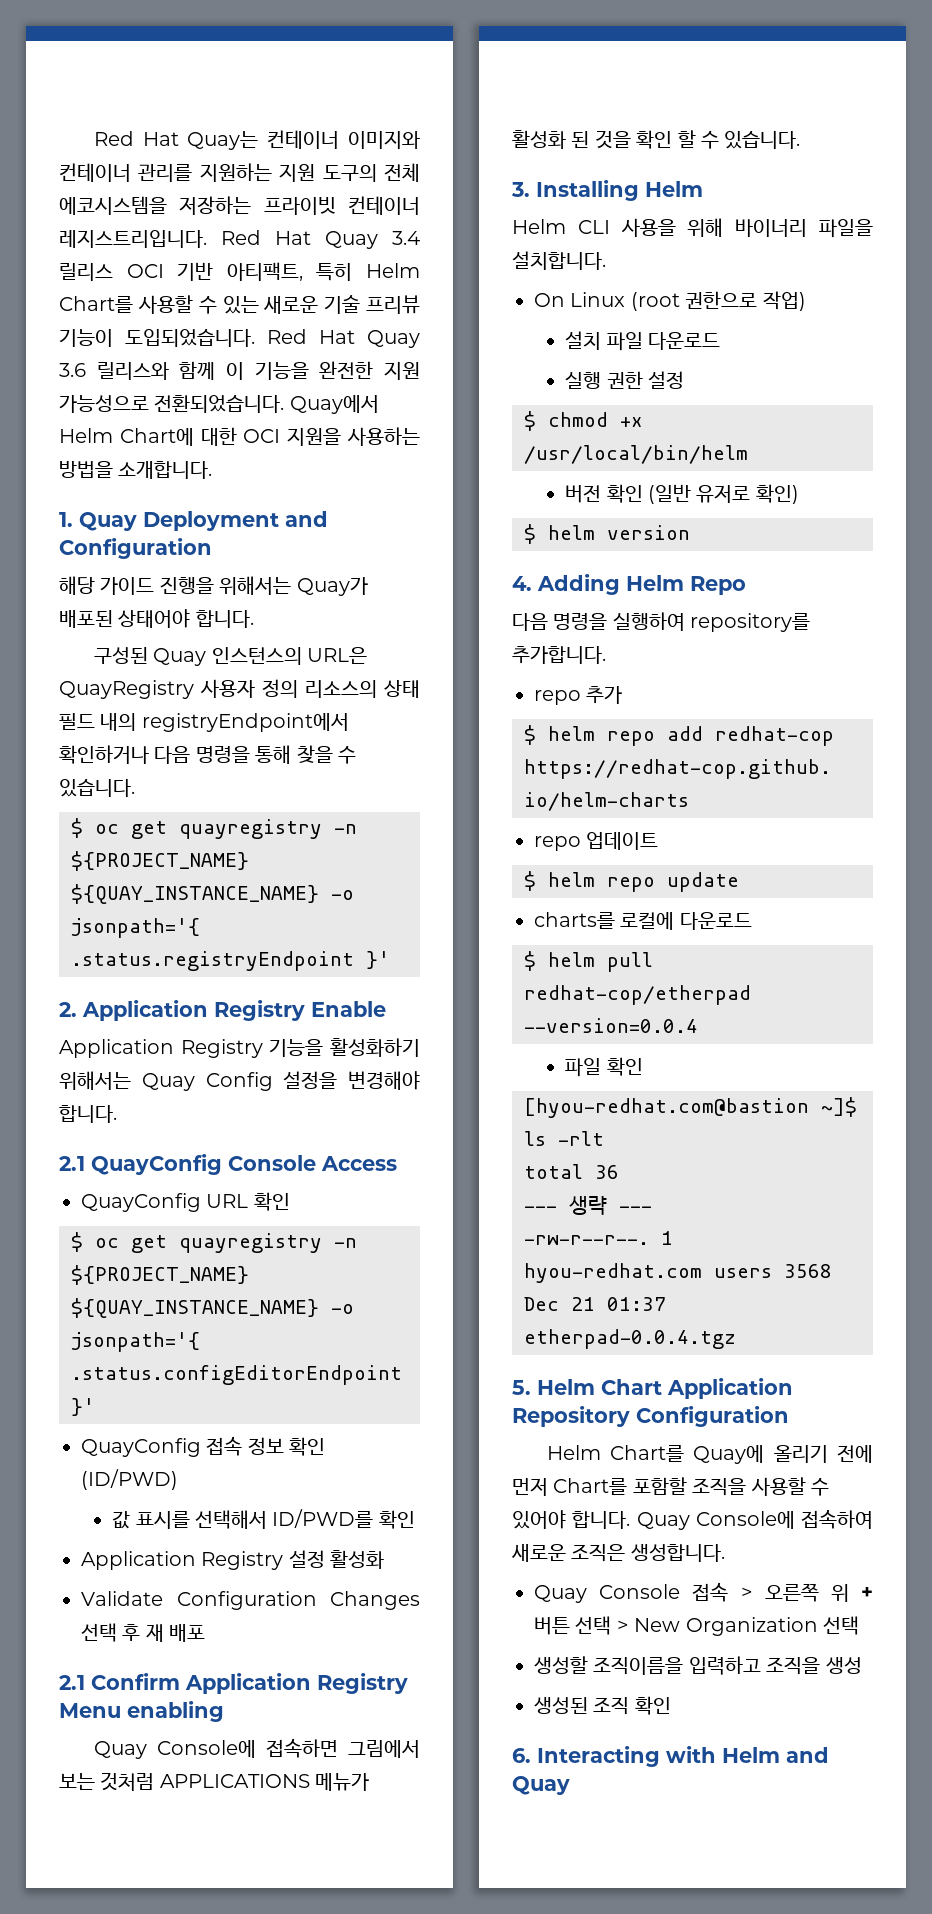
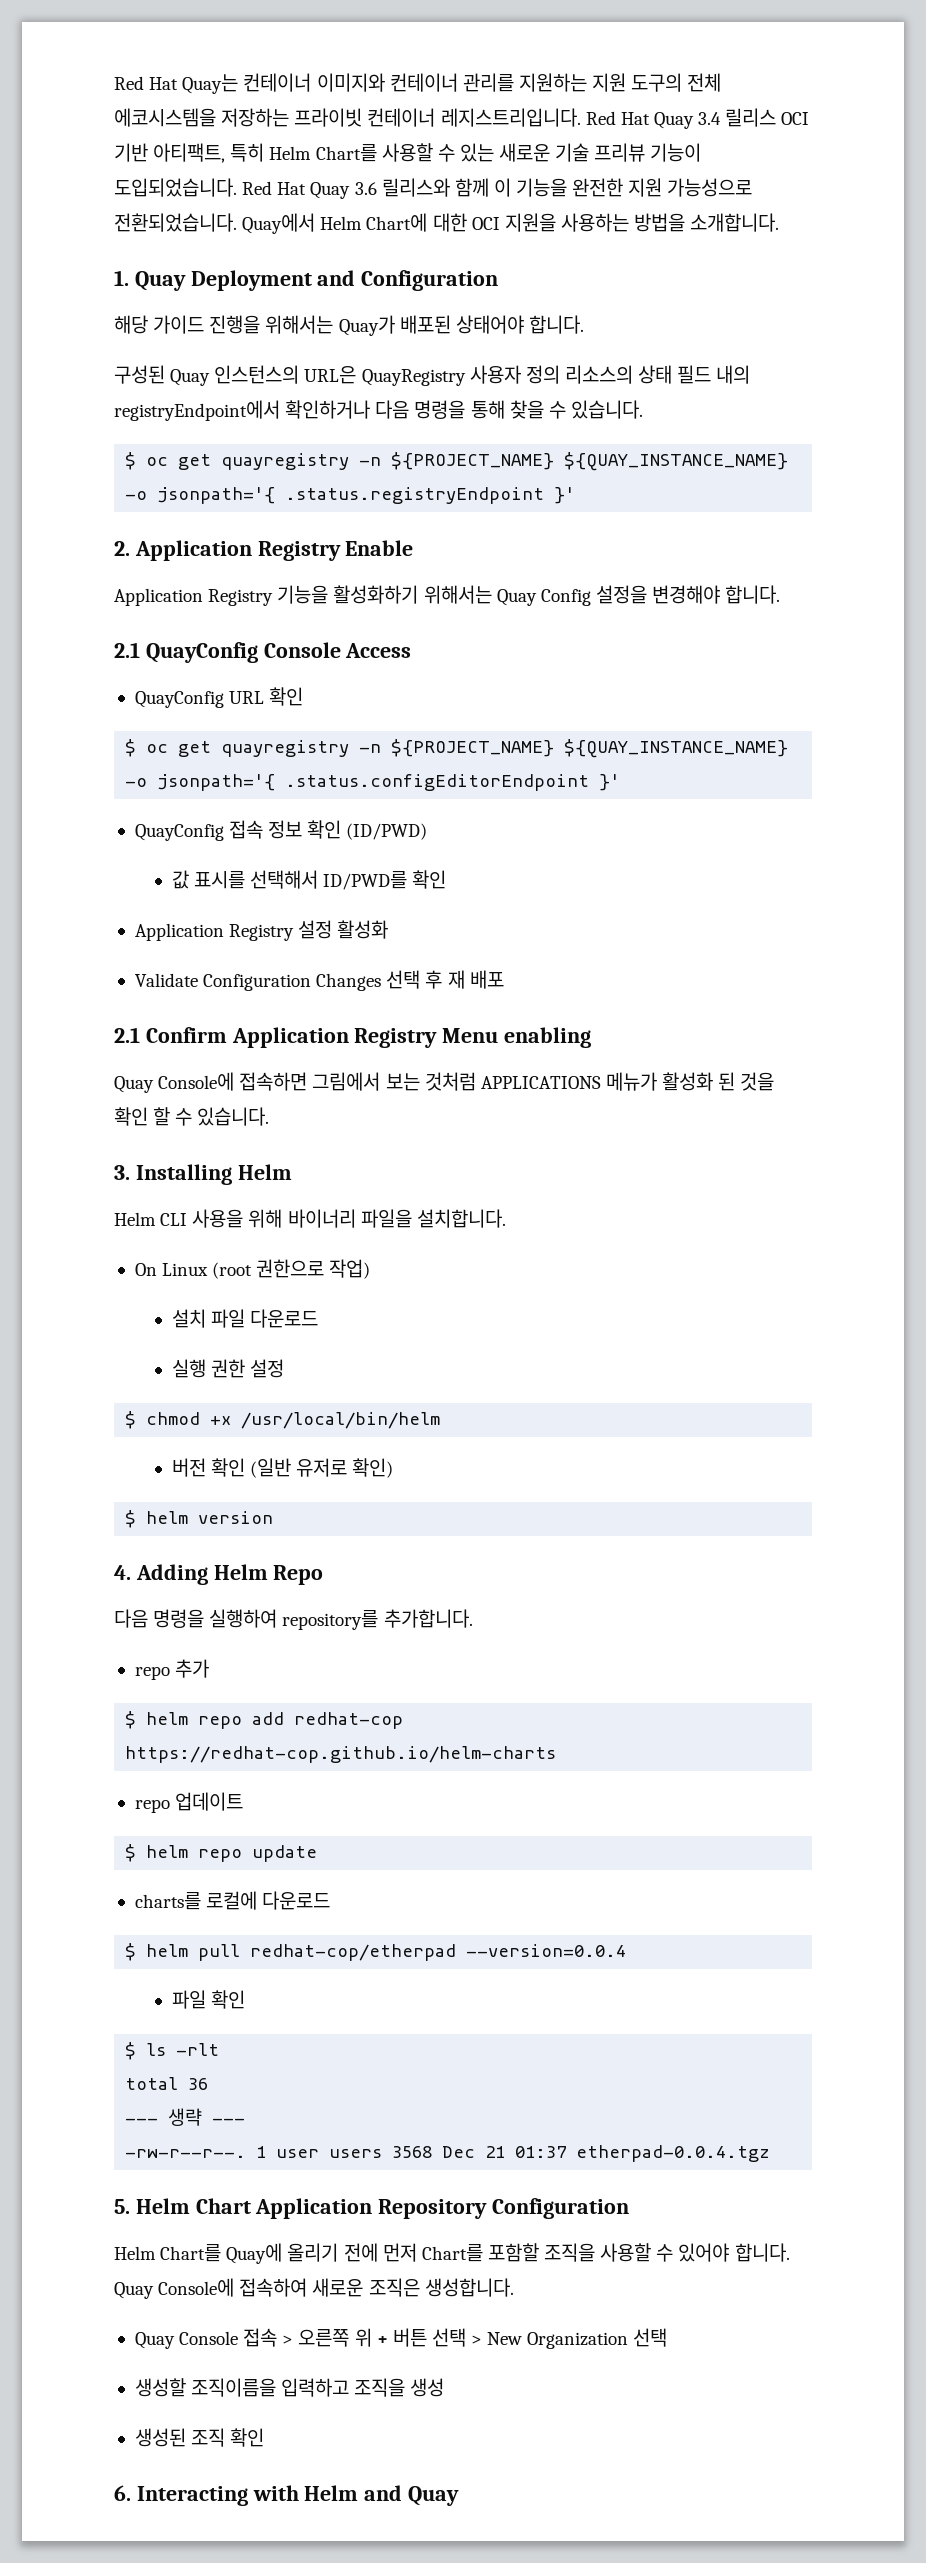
- [hyou-redhat.com@bastion ~]$ ls -rlt
+ $ ls -rlt
- 1 hyou-redhat.com users 3568 Dec 21 01:37 etherpad-0.0.4.tgz
+ 1 user users 3568 Dec 21 01:37 etherpad-0.0.4.tgz

